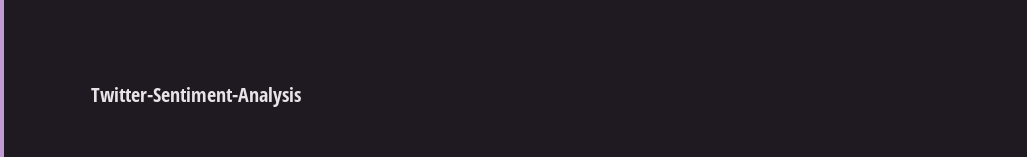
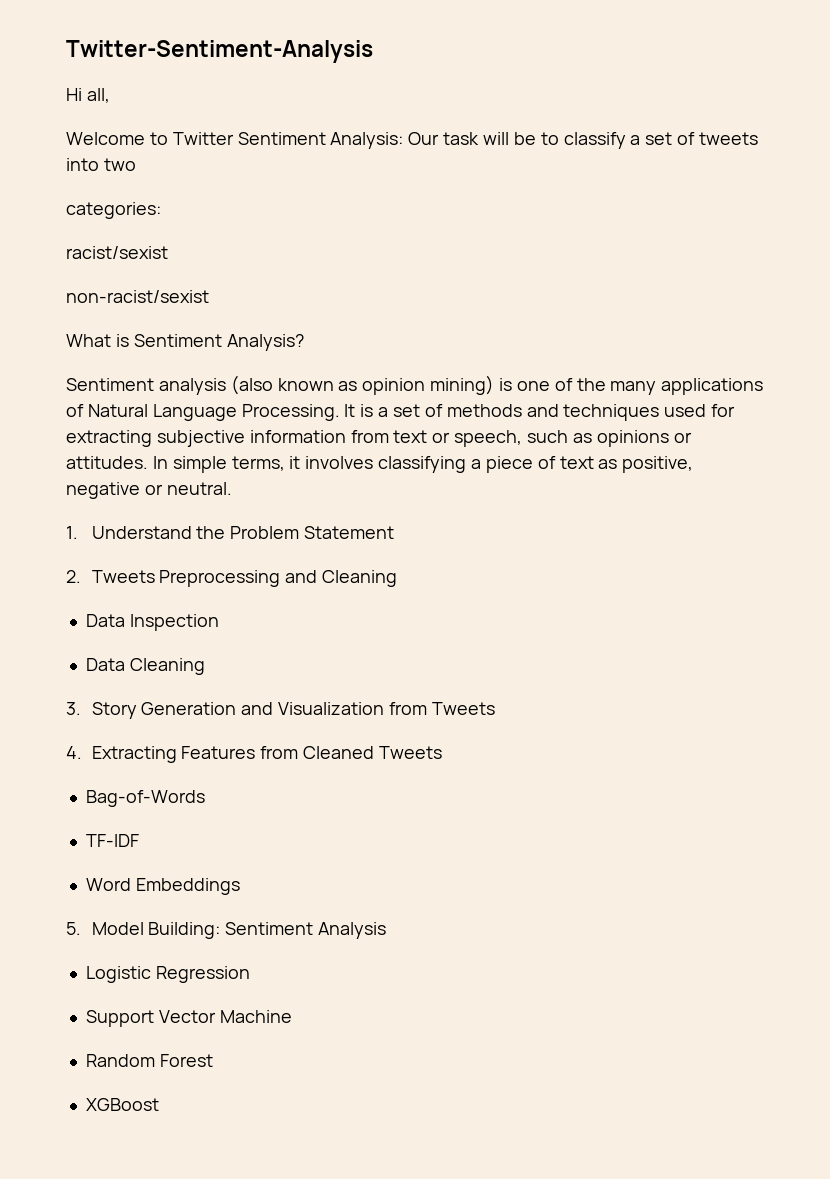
+ Hi all,
+ Welcome to Twitter Sentiment Analysis: Our task will be to classify a set of tweets into two
+ categories:
+ racist/sexist
+ non-racist/sexist
+ What is Sentiment Analysis?
+ Sentiment analysis (also known as opinion mining) is one of the many applications of Natural Language Processing. It is a set of methods and techniques used for extracting subjective information from text or speech, such as opinions or attitudes. In simple terms, it involves classifying a piece of text as positive, negative or neutral.
+ 1. Understand the Problem Statement
+ 2. Tweets Preprocessing and Cleaning
+ Data Inspection
+ Data Cleaning
+ 3. Story Generation and Visualization from Tweets
+ 4. Extracting Features from Cleaned Tweets
+ Bag-of-Words
+ TF-IDF
+ Word Embeddings
+ 5. Model Building: Sentiment Analysis
+ Logistic Regression
+ Support Vector Machine
+ Random Forest
+ XGBoost

